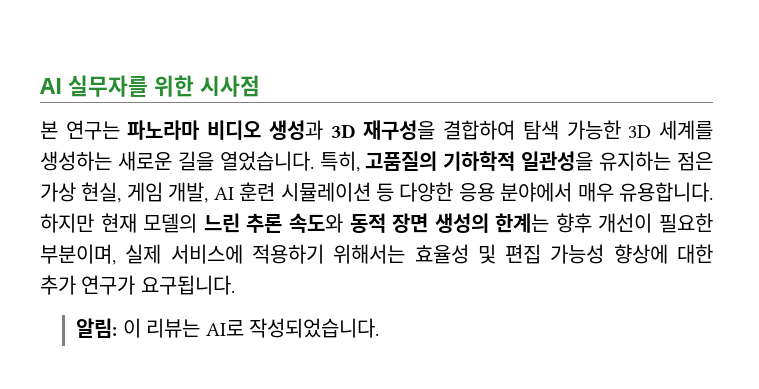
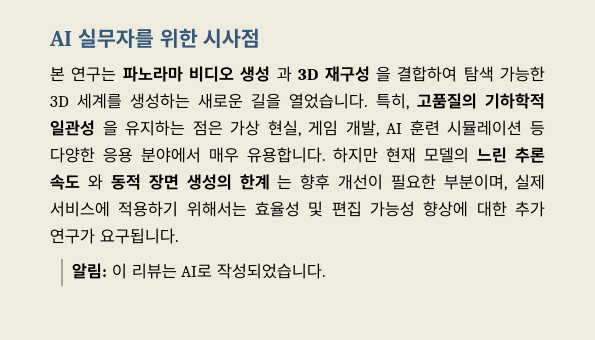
- 본 연구는 파노라마 비디오 생성과 3D 재구성을 결합하여 탐색 가능한 3D 세계를 생성하는 새로운 길을 열었습니다.
+ 본 연구는 파노라마 비디오 생성 과 3D 재구성 을 결합하여 탐색 가능한 3D 세계를 생성하는 새로운 길을 열었습니다.
- 특히, 고품질의 기하학적 일관성을 유지하는 점은 가상 현실, 게임 개발, AI 훈련 시뮬레이션 등 다양한 응용 분야에서 매우 유용합니다.
+ 특히, 고품질의 기하학적 일관성 을 유지하는 점은 가상 현실, 게임 개발, AI 훈련 시뮬레이션 등 다양한 응용 분야에서 매우 유용합니다.
- 하지만 현재 모델의 느린 추론 속도와 동적 장면 생성의 한계는 향후 개선이 필요한 부분이며, 실제 서비스에 적용하기 위해서는 효율성 및 편집 가능성 향상에 대한 추가 연구가 요구됩니다.
+ 하지만 현재 모델의 느린 추론 속도 와 동적 장면 생성의 한계 는 향후 개선이 필요한 부분이며, 실제 서비스에 적용하기 위해서는 효율성 및 편집 가능성 향상에 대한 추가 연구가 요구됩니다.

